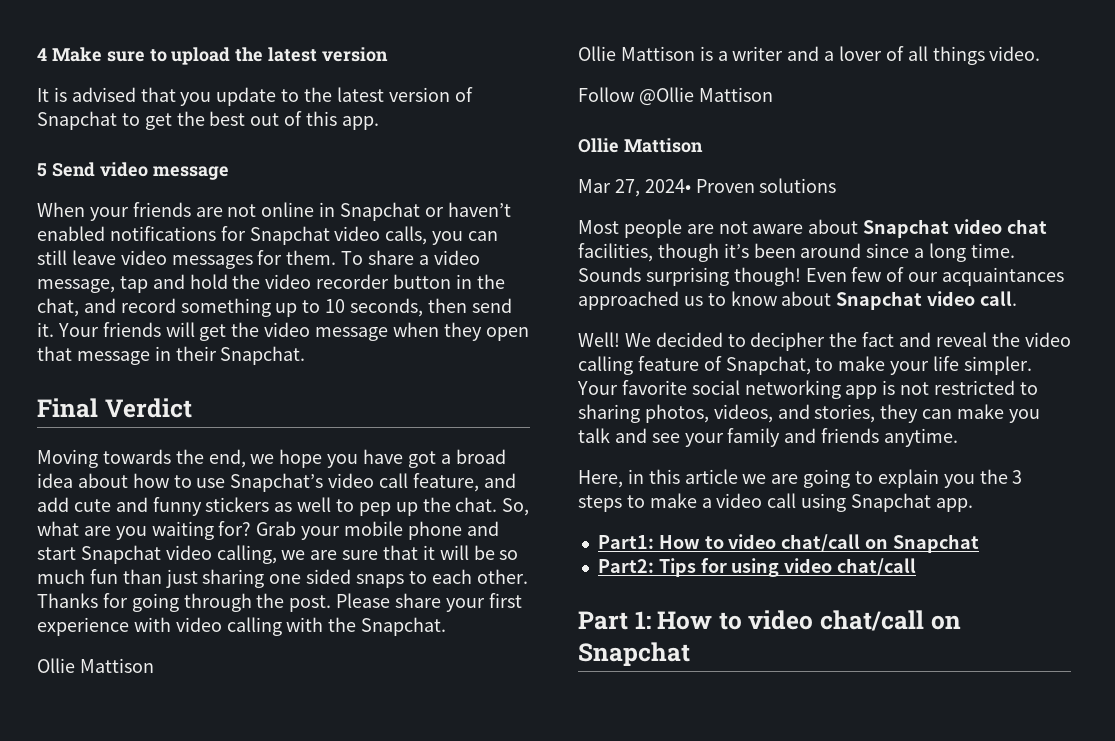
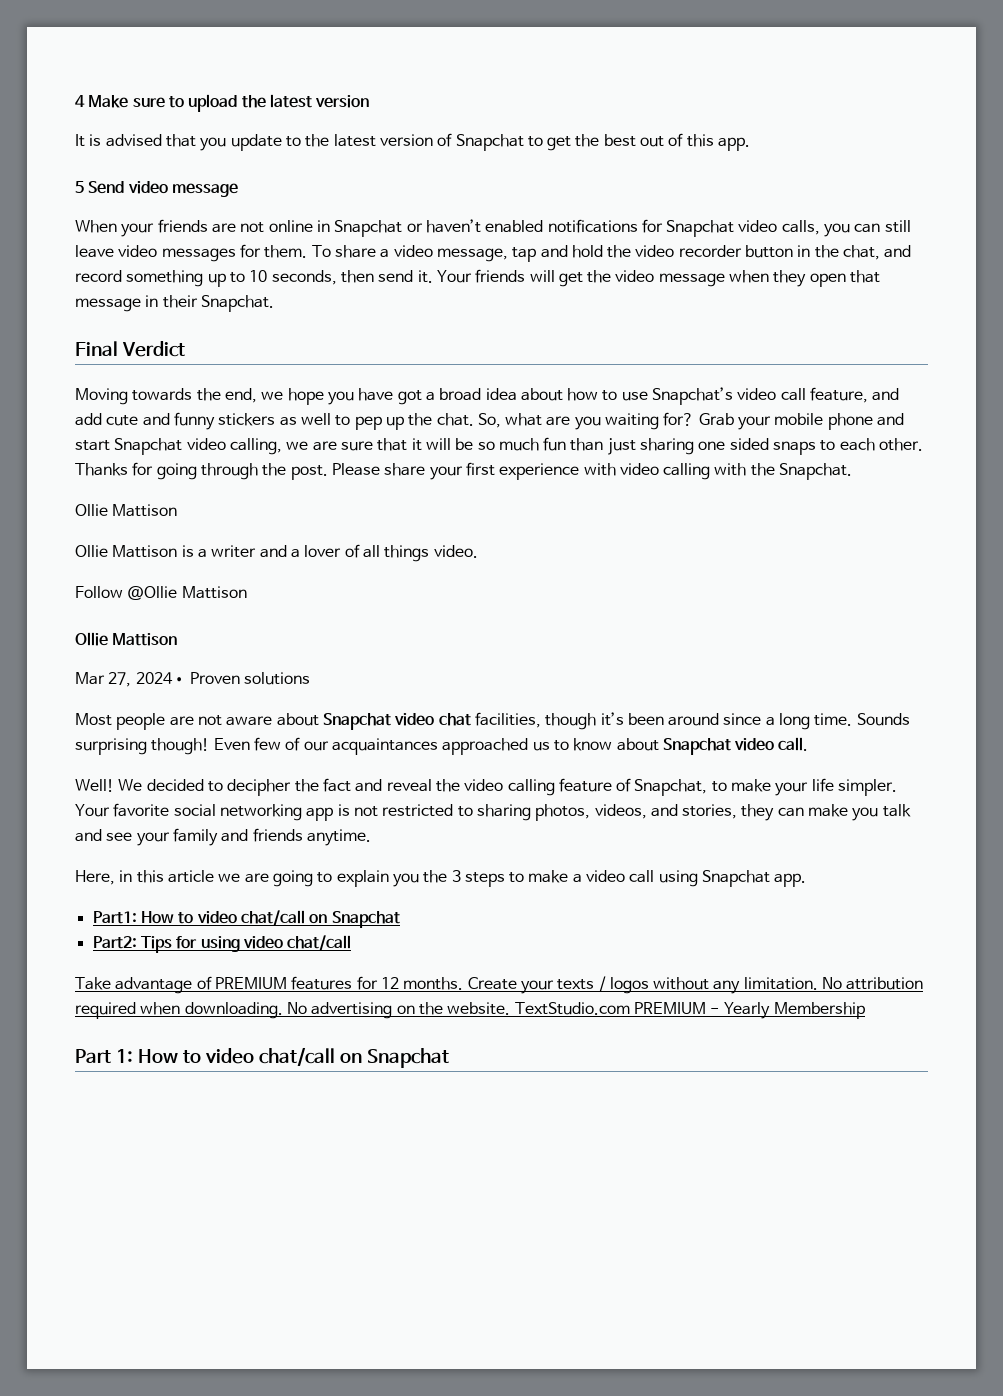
+ Take advantage of PREMIUM features for 12 months. Create your texts / logos without any limitation. No attribution required when downloading. No advertising on the website. TextStudio.com PREMIUM - Yearly Membership

